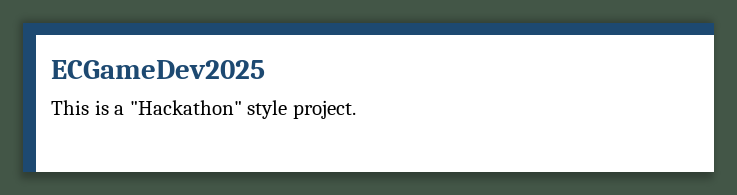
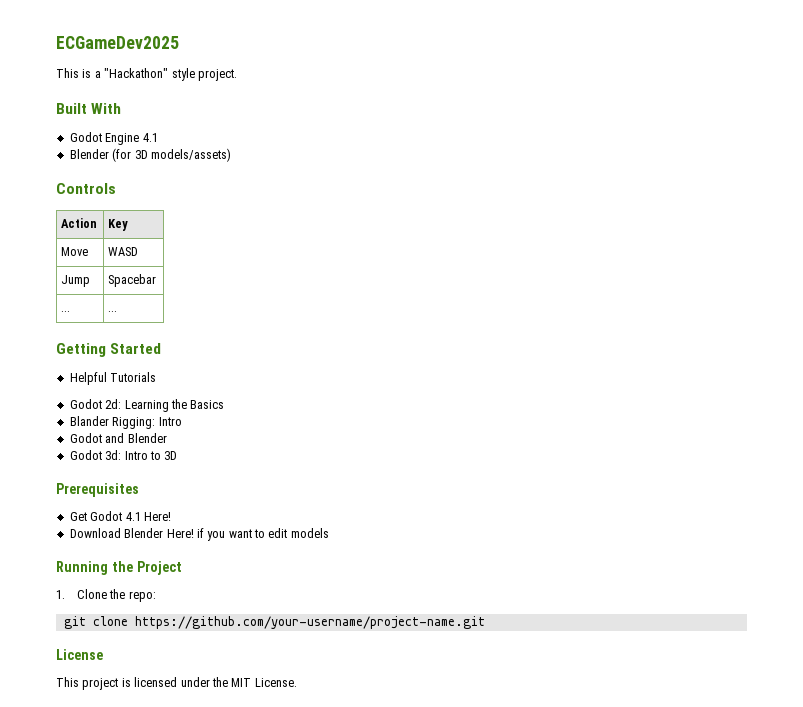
+ Built With
+ Godot Engine 4.1
+ Blender (for 3D models/assets)
+ Controls
+ Action | Key
+ Move | WASD
+ Jump | Spacebar
+ ... | ...
+ Getting Started
+ Helpful Tutorials
+ Godot 2d: Learning the Basics
+ Blander Rigging: Intro
+ Godot and Blender
+ Godot 3d: Intro to 3D
+ Prerequisites
+ Get Godot 4.1 Here!
+ Download Blender Here! if you want to edit models
+ Running the Project
+ 1. Clone the repo:
+ git clone https://github.com/your-username/project-name.git
+ License
+ This project is licensed under the MIT License.

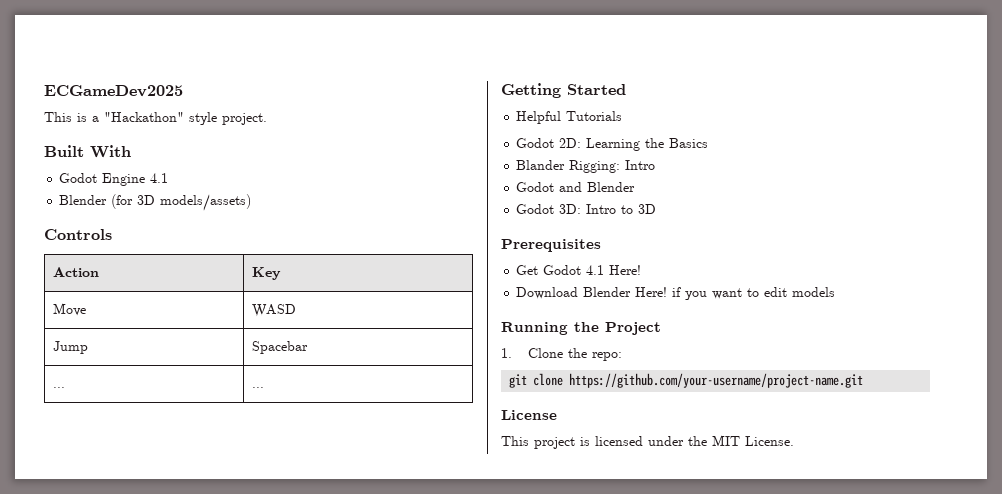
- Godot 2d: Learning the Basics
+ Godot 2D: Learning the Basics
- Godot 3d: Intro to 3D
+ Godot 3D: Intro to 3D

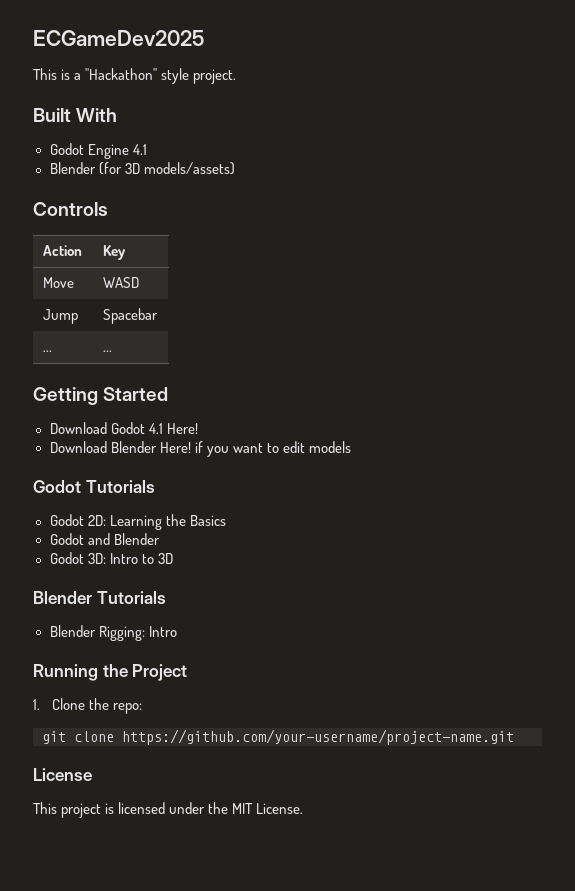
- Helpful Tutorials
- Godot 2D: Learning the Basics
- Blander Rigging: Intro
- Godot and Blender
- Godot 3D: Intro to 3D
- Prerequisites
- Get Godot 4.1 Here!
+ Download Godot 4.1 Here!
+ Godot Tutorials
+ Godot 2D: Learning the Basics
+ Godot and Blender
+ Godot 3D: Intro to 3D
+ Blender Tutorials
+ Blender Rigging: Intro

